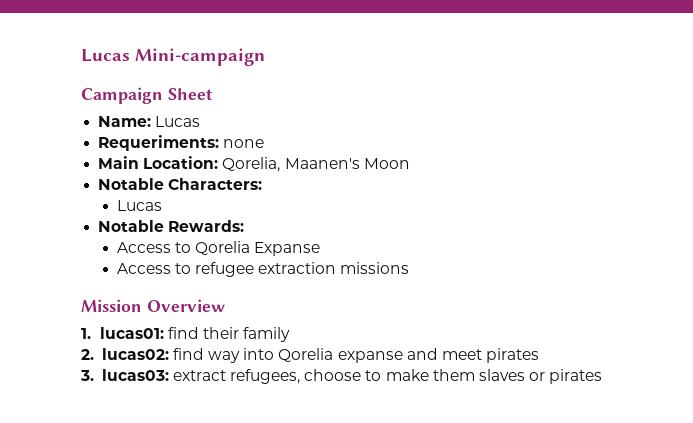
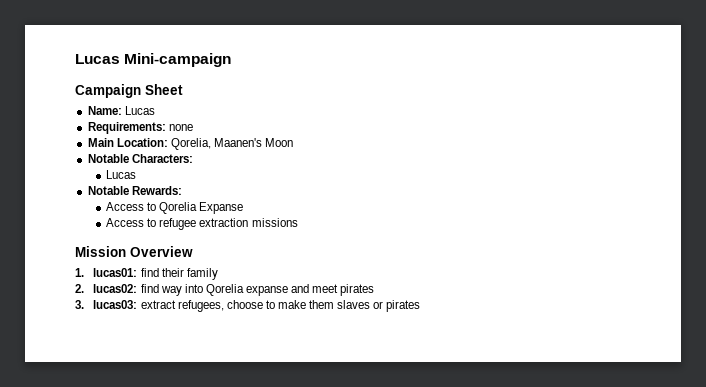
- Requeriments: none
+ Requirements: none

